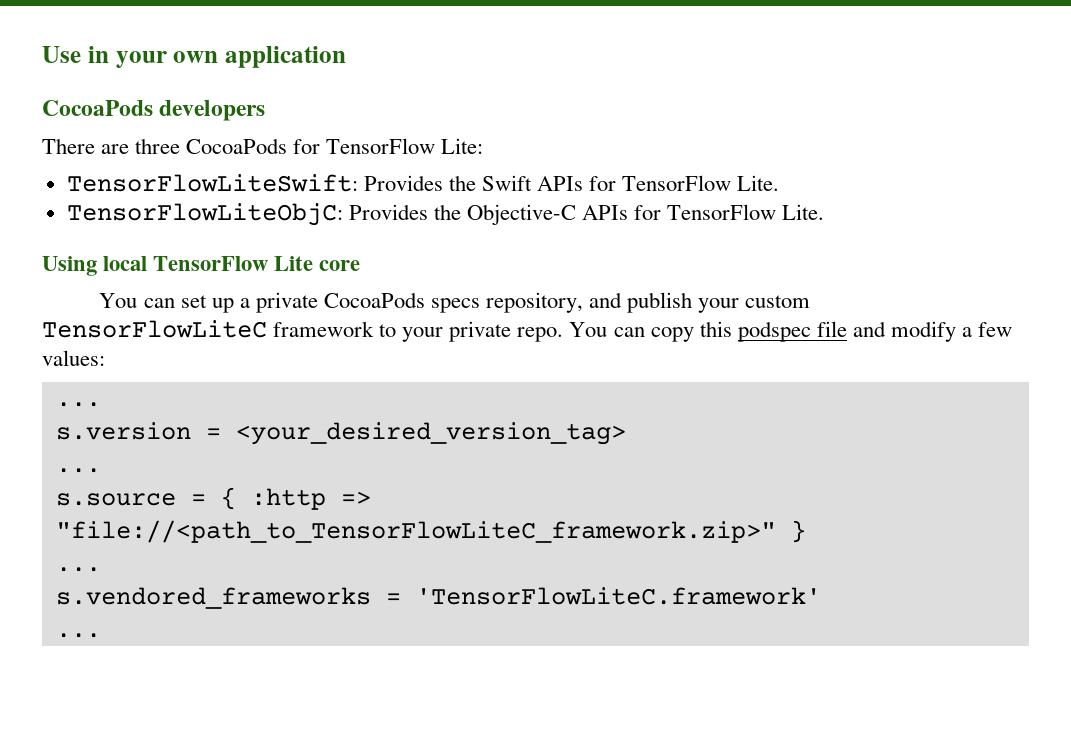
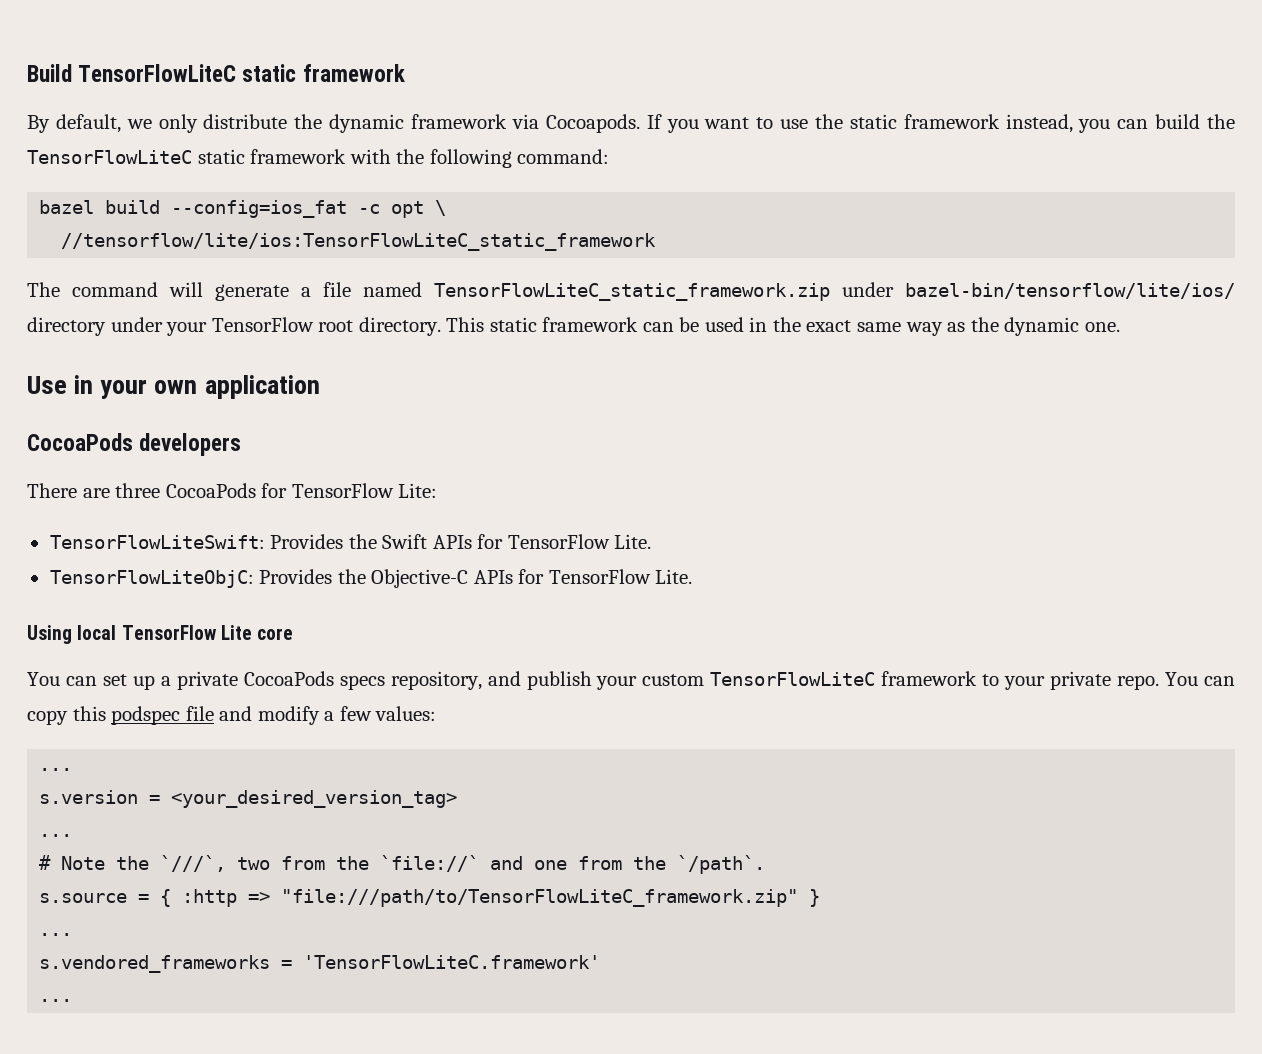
+ Build TensorFlowLiteC static framework
+ By default, we only distribute the dynamic framework via Cocoapods. If you want to use the static framework instead, you can build the TensorFlowLiteC static framework with the following command:
+ bazel build --config=ios_fat -c opt \
+ //tensorflow/lite/ios:TensorFlowLiteC_static_framework
+ The command will generate a file named TensorFlowLiteC_static_framework.zip under bazel-bin/tensorflow/lite/ios/ directory under your TensorFlow root directory. This static framework can be used in the exact same way as the dynamic one.
+ # Note the `///`, two from the `file://` and one from the `/path`.
- s.source = { :http => "file://<path_to_TensorFlowLiteC_framework.zip>" }
+ s.source = { :http => "file:///path/to/TensorFlowLiteC_framework.zip" }

